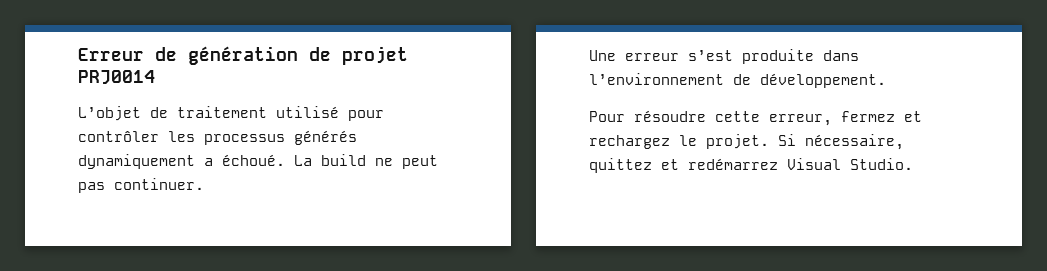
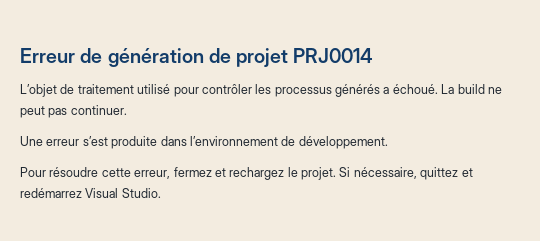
- L’objet de traitement utilisé pour contrôler les processus générés dynamiquement a échoué.
+ L’objet de traitement utilisé pour contrôler les processus générés a échoué.

